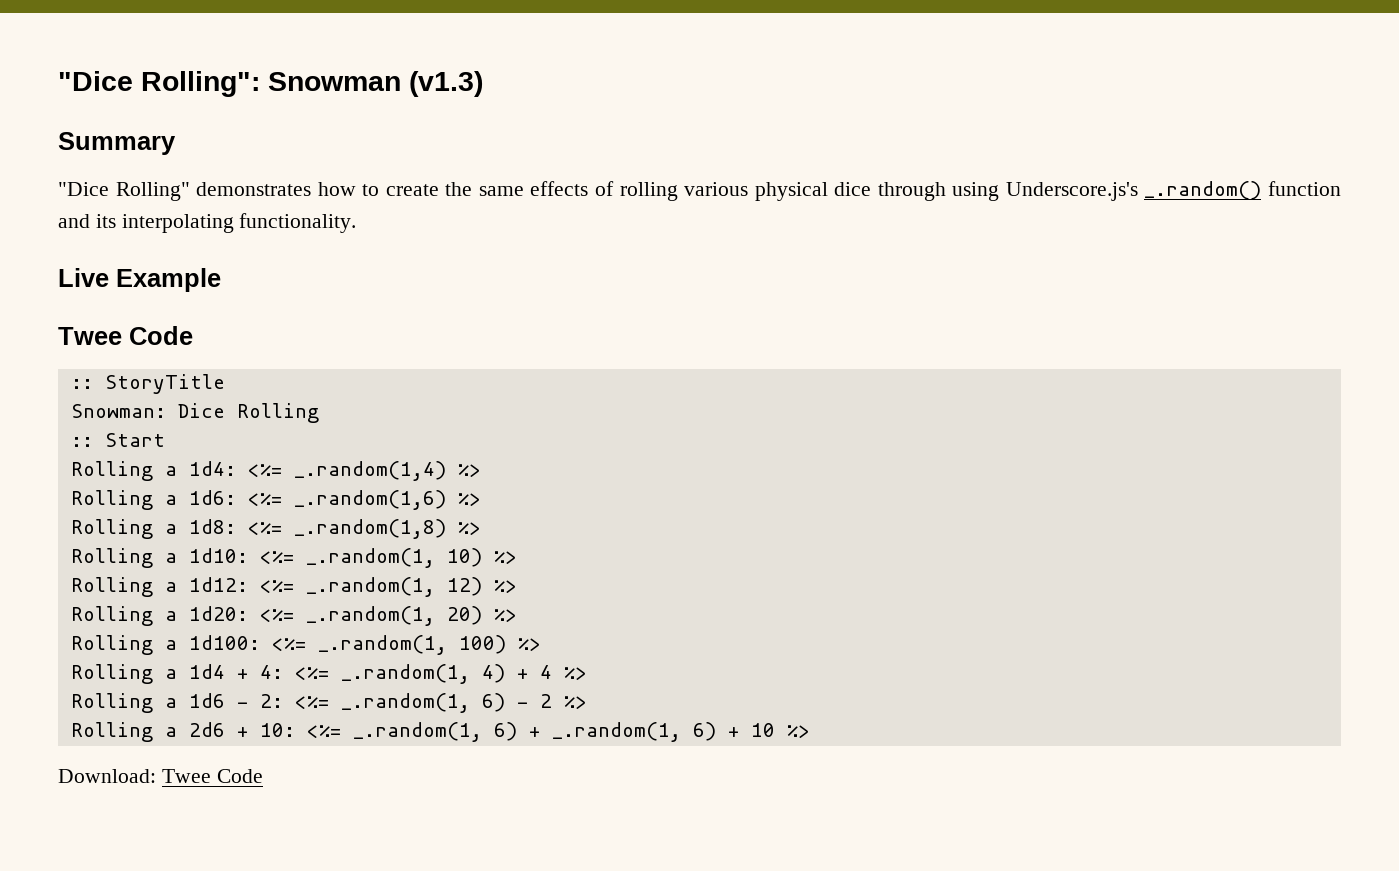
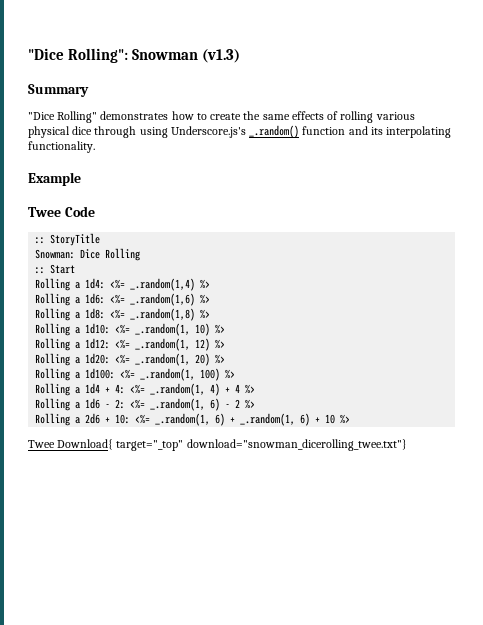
- Live Example
+ Example
- Download: Twee Code
+ Twee Download{ target="_top" download="snowman_dicerolling_twee.txt"}

